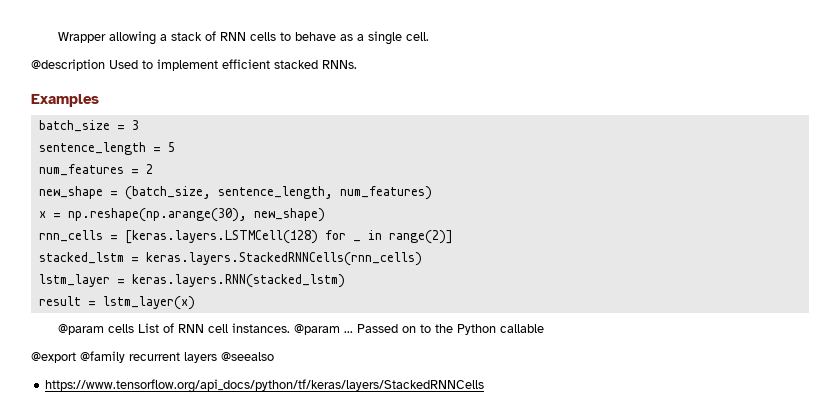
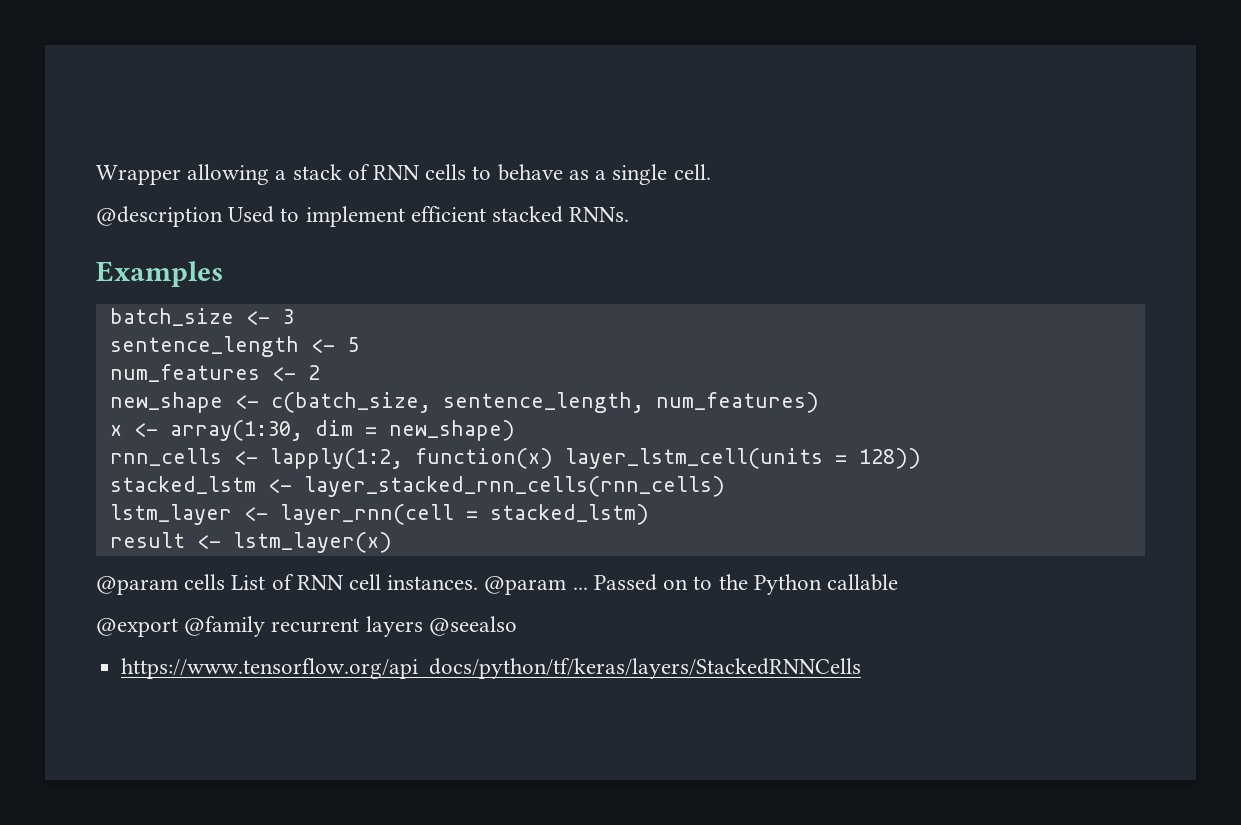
- batch_size = 3
+ batch_size <- 3
- sentence_length = 5
+ sentence_length <- 5
- num_features = 2
+ num_features <- 2
- new_shape = (batch_size, sentence_length, num_features)
+ new_shape <- c(batch_size, sentence_length, num_features)
- x = np.reshape(np.arange(30), new_shape)
- rnn_cells = [keras.layers.LSTMCell(128) for _ in range(2)]
+ x <- array(1:30, dim = new_shape)
+ rnn_cells <- lapply(1:2, function(x) layer_lstm_cell(units = 128))
- stacked_lstm = keras.layers.StackedRNNCells(rnn_cells)
+ stacked_lstm <- layer_stacked_rnn_cells(rnn_cells)
- lstm_layer = keras.layers.RNN(stacked_lstm)
+ lstm_layer <- layer_rnn(cell = stacked_lstm)
- result = lstm_layer(x)
+ result <- lstm_layer(x)

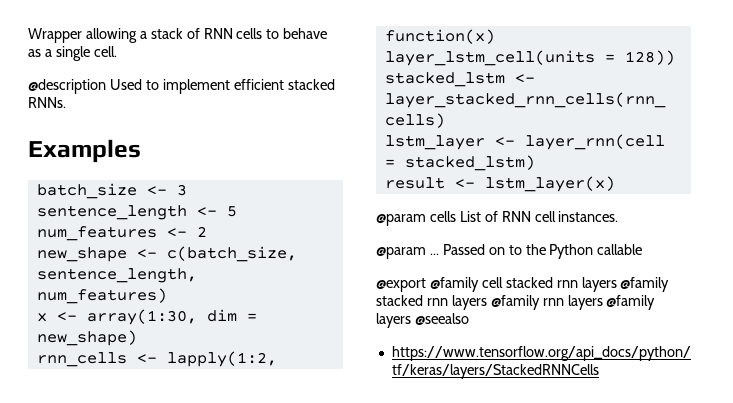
- @param cells List of RNN cell instances. @param ...
+ @param cells List of RNN cell instances.
+ @param ...
- @export @family recurrent layers @seealso
+ @export @family cell stacked rnn layers @family stacked rnn layers @family rnn layers @family layers @seealso

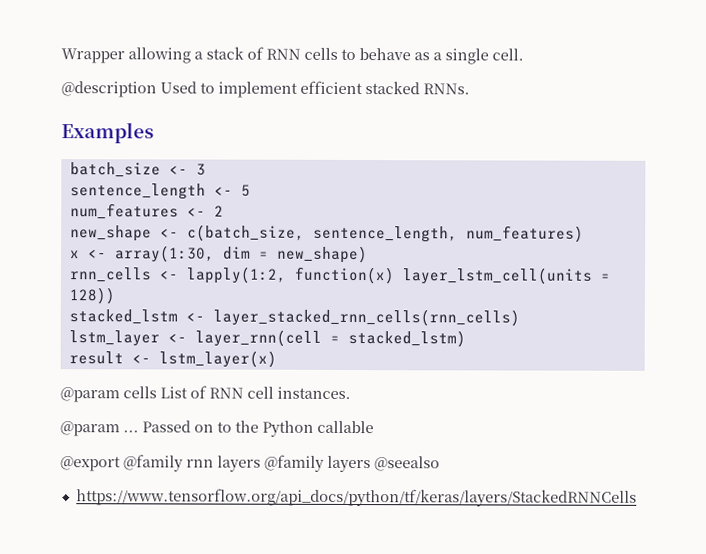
- @export @family cell stacked rnn layers @family stacked rnn layers @family rnn layers @family layers @seealso
+ @export @family rnn layers @family layers @seealso

